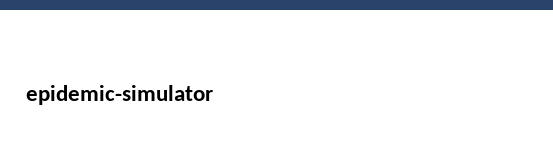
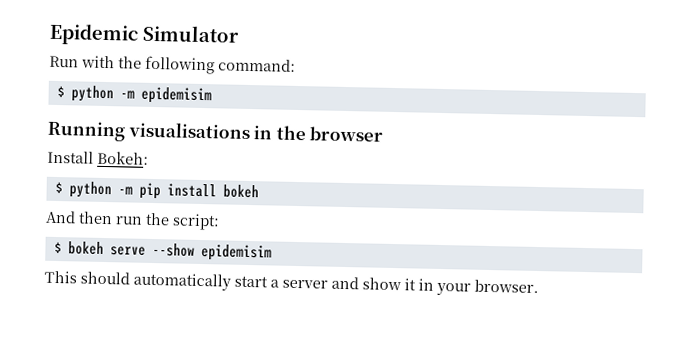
- epidemic-simulator
+ Epidemic Simulator
+ Run with the following command:
+ $ python -m epidemisim
+ Running visualisations in the browser
+ Install Bokeh:
+ $ python -m pip install bokeh
+ And then run the script:
+ $ bokeh serve --show epidemisim
+ This should automatically start a server and show it in your browser.

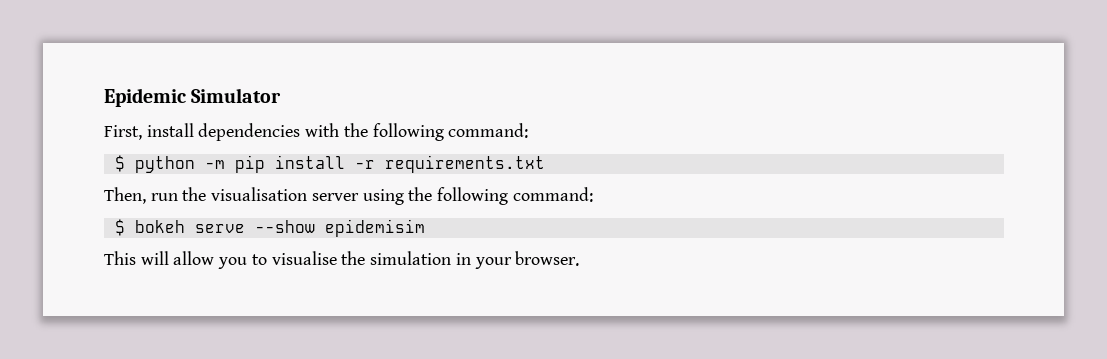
- Run with the following command:
+ First, install dependencies with the following command:
- $ python -m epidemisim
- Running visualisations in the browser
- Install Bokeh:
- $ python -m pip install bokeh
- And then run the script:
+ $ python -m pip install -r requirements.txt
+ Then, run the visualisation server using the following command:
- This should automatically start a server and show it in your browser.
+ This will allow you to visualise the simulation in your browser.

